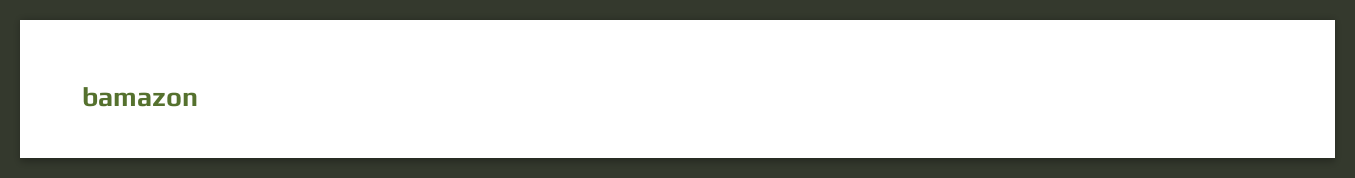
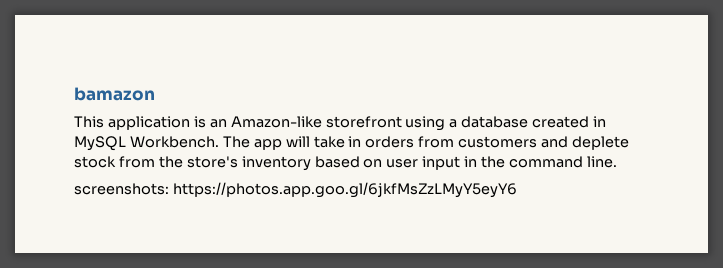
+ This application is an Amazon-like storefront using a database created in MySQL Workbench. The app will take in orders from customers and deplete stock from the store's inventory based on user input in the command line.
+ screenshots: https://photos.app.goo.gl/6jkfMsZzLMyY5eyY6

